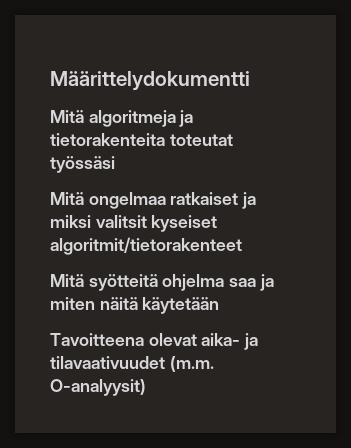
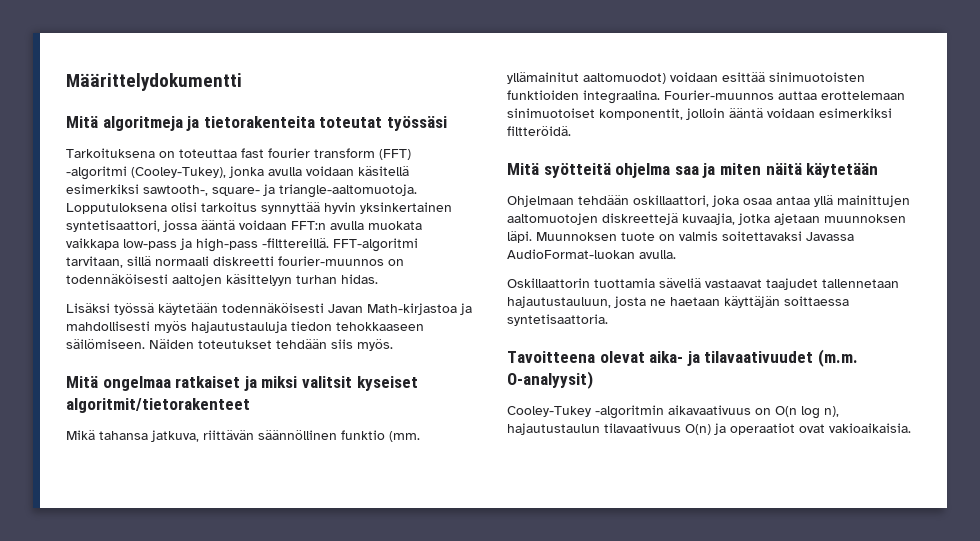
+ Tarkoituksena on toteuttaa fast fourier transform (FFT) -algoritmi (Cooley-Tukey), jonka avulla voidaan käsitellä esimerkiksi sawtooth-, square- ja triangle-aaltomuotoja. Lopputuloksena olisi tarkoitus synnyttää hyvin yksinkertainen syntetisaattori, jossa ääntä voidaan FFT:n avulla muokata vaikkapa low-pass ja high-pass -filttereillä. FFT-algoritmi tarvitaan, sillä normaali diskreetti fourier-muunnos on todennäköisesti aaltojen käsittelyyn turhan hidas.
+ Lisäksi työssä käytetään todennäköisesti Javan Math-kirjastoa ja mahdollisesti myös hajautustauluja tiedon tehokkaaseen säilömiseen. Näiden toteutukset tehdään siis myös.
+ Mikä tahansa jatkuva, riittävän säännöllinen funktio (mm. yllämainitut aaltomuodot) voidaan esittää sinimuotoisten funktioiden integraalina. Fourier-muunnos auttaa erottelemaan sinimuotoiset komponentit, jolloin ääntä voidaan esimerkiksi filtteröidä.
+ Ohjelmaan tehdään oskillaattori, joka osaa antaa yllä mainittujen aaltomuotojen diskreettejä kuvaajia, jotka ajetaan muunnoksen läpi. Muunnoksen tuote on valmis soitettavaksi Javassa AudioFormat-luokan avulla.
+ Oskillaattorin tuottamia säveliä vastaavat taajudet tallennetaan hajautustauluun, josta ne haetaan käyttäjän soittaessa syntetisaattoria.
+ Cooley-Tukey -algoritmin aikavaativuus on O(n log n), hajautustaulun tilavaativuus O(n) ja operaatiot ovat vakioaikaisia.

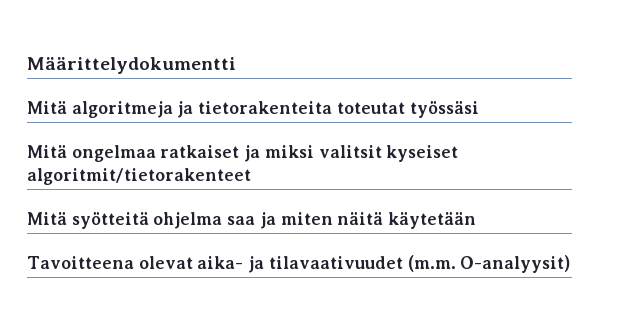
- Tarkoituksena on toteuttaa fast fourier transform (FFT) -algoritmi (Cooley-Tukey), jonka avulla voidaan käsitellä esimerkiksi sawtooth-, square- ja triangle-aaltomuotoja. Lopputuloksena olisi tarkoitus synnyttää hyvin yksinkertainen syntetisaattori, jossa ääntä voidaan FFT:n avulla muokata vaikkapa low-pass ja high-pass -filttereillä. FFT-algoritmi tarvitaan, sillä normaali diskreetti fourier-muunnos on todennäköisesti aaltojen käsittelyyn turhan hidas.
- Lisäksi työssä käytetään todennäköisesti Javan Math-kirjastoa ja mahdollisesti myös hajautustauluja tiedon tehokkaaseen säilömiseen. Näiden toteutukset tehdään siis myös.
- Mikä tahansa jatkuva, riittävän säännöllinen funktio (mm. yllämainitut aaltomuodot) voidaan esittää sinimuotoisten funktioiden integraalina. Fourier-muunnos auttaa erottelemaan sinimuotoiset komponentit, jolloin ääntä voidaan esimerkiksi filtteröidä.
- Ohjelmaan tehdään oskillaattori, joka osaa antaa yllä mainittujen aaltomuotojen diskreettejä kuvaajia, jotka ajetaan muunnoksen läpi. Muunnoksen tuote on valmis soitettavaksi Javassa AudioFormat-luokan avulla.
- Oskillaattorin tuottamia säveliä vastaavat taajudet tallennetaan hajautustauluun, josta ne haetaan käyttäjän soittaessa syntetisaattoria.
- Cooley-Tukey -algoritmin aikavaativuus on O(n log n), hajautustaulun tilavaativuus O(n) ja operaatiot ovat vakioaikaisia.

